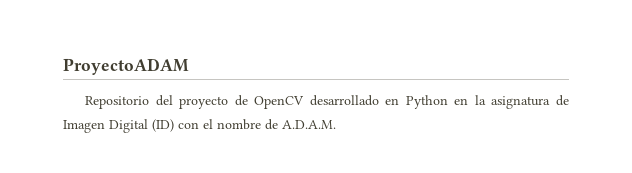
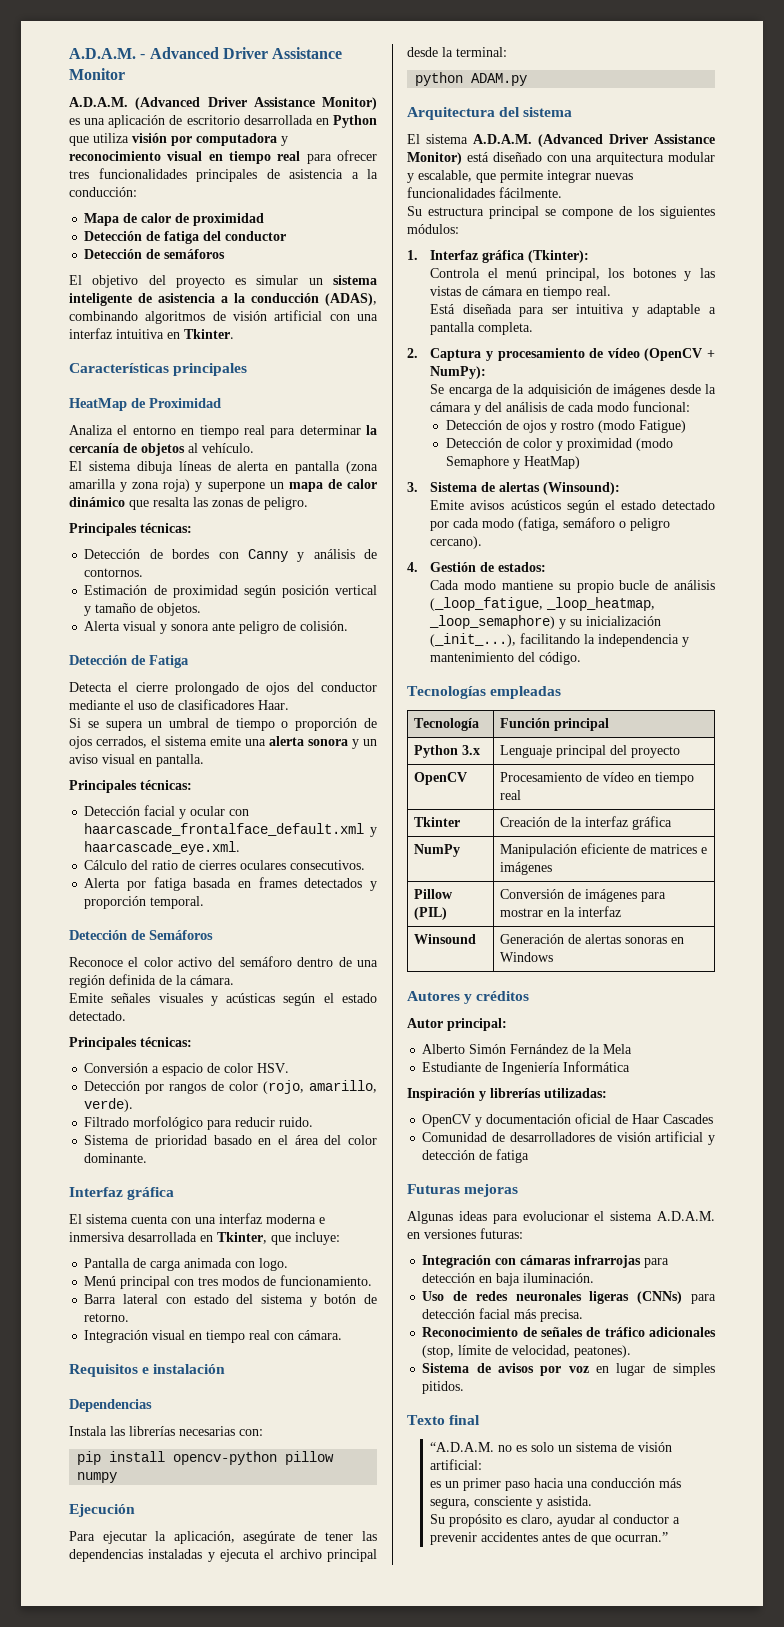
- ProyectoADAM
- Repositorio del proyecto de OpenCV desarrollado en Python en la asignatura de Imagen Digital (ID) con el nombre de A.D.A.M.
+ A.D.A.M. - Advanced Driver Assistance Monitor
+ A.D.A.M. (Advanced Driver Assistance Monitor) es una aplicación de escritorio desarrollada en Python que utiliza visión por computadora y reconocimiento visual en tiempo real para ofrecer tres funcionalidades principales de asistencia a la conducción:
+ Mapa de calor de proximidad
+ Detección de fatiga del conductor
+ Detección de semáforos
+ El objetivo del proyecto es simular un sistema inteligente de asistencia a la conducción (ADAS), combinando algoritmos de visión artificial con una interfaz intuitiva en Tkinter.
+ Características principales
+ HeatMap de Proximidad
+ Analiza el entorno en tiempo real para determinar la cercanía de objetos al vehículo.
+ El sistema dibuja líneas de alerta en pantalla (zona amarilla y zona roja) y superpone un mapa de calor dinámico que resalta las zonas de peligro.
+ Principales técnicas:
+ Detección de bordes con Canny y análisis de contornos.
+ Estimación de proximidad según posición vertical y tamaño de objetos.
+ Alerta visual y sonora ante peligro de colisión.
+ Detección de Fatiga
+ Detecta el cierre prolongado de ojos del conductor mediante el uso de clasificadores Haar.
+ Si se supera un umbral de tiempo o proporción de ojos cerrados, el sistema emite una alerta sonora y un aviso visual en pantalla.
+ Principales técnicas:
+ Detección facial y ocular con haarcascade_frontalface_default.xml y haarcascade_eye.xml.
+ Cálculo del ratio de cierres oculares consecutivos.
+ Alerta por fatiga basada en frames detectados y proporción temporal.
+ Detección de Semáforos
+ Reconoce el color activo del semáforo dentro de una región definida de la cámara.
+ Emite señales visuales y acústicas según el estado detectado.
+ Principales técnicas:
+ Conversión a espacio de color HSV.
+ Detección por rangos de color (rojo, amarillo, verde).
+ Filtrado morfológico para reducir ruido.
+ Sistema de prioridad basado en el área del color dominante.
+ Interfaz gráfica
+ El sistema cuenta con una interfaz moderna e inmersiva desarrollada en Tkinter, que incluye:
+ Pantalla de carga animada con logo.
+ Menú principal con tres modos de funcionamiento.
+ Barra lateral con estado del sistema y botón de retorno.
+ Integración visual en tiempo real con cámara.
+ Requisitos e instalación
+ Dependencias
+ Instala las librerías necesarias con:
+ pip install opencv-python pillow numpy
+ Ejecución
+ Para ejecutar la aplicación, asegúrate de tener las dependencias instaladas y ejecuta el archivo principal desde la terminal:
+ python ADAM.py
+ Arquitectura del sistema
+ El sistema A.D.A.M. (Advanced Driver Assistance Monitor) está diseñado con una arquitectura modular y escalable, que permite integrar nuevas funcionalidades fácilmente.
+ Su estructura principal se compone de los siguientes módulos:
+ 1. Interfaz gráfica (Tkinter):
+ Controla el menú principal, los botones y las vistas de cámara en tiempo real.
+ Está diseñada para ser intuitiva y adaptable a pantalla completa.
+ 2. Captura y procesamiento de vídeo (OpenCV + NumPy):
+ Se encarga de la adquisición de imágenes desde la cámara y del análisis de cada modo funcional:
+ Detección de ojos y rostro (modo Fatigue)
+ Detección de color y proximidad (modo Semaphore y HeatMap)
+ 3. Sistema de alertas (Winsound):
+ Emite avisos acústicos según el estado detectado por cada modo (fatiga, semáforo o peligro cercano).
+ 4. Gestión de estados:
+ Cada modo mantiene su propio bucle de análisis (_loop_fatigue, _loop_heatmap, _loop_semaphore) y su inicialización (_init_...), facilitando la independencia y mantenimiento del código.
+ Tecnologías empleadas
+ Tecnología | Función principal
+ Python 3.x | Lenguaje principal del proyecto
+ OpenCV | Procesamiento de vídeo en tiempo real
+ Tkinter | Creación de la interfaz gráfica
+ NumPy | Manipulación eficiente de matrices e imágenes
+ Pillow (PIL) | Conversión de imágenes para mostrar en la interfaz
+ Winsound | Generación de alertas sonoras en Windows
+ Autores y créditos
+ Autor principal:
+ Alberto Simón Fernández de la Mela
+ Estudiante de Ingeniería Informática
+ Inspiración y librerías utilizadas:
+ OpenCV y documentación oficial de Haar Cascades
+ Comunidad de desarrolladores de visión artificial y detección de fatiga
+ Futuras mejoras
+ Algunas ideas para evolucionar el sistema A.D.A.M. en versiones futuras:
+ Integración con cámaras infrarrojas para detección en baja iluminación.
+ Uso de redes neuronales ligeras (CNNs) para detección facial más precisa.
+ Reconocimiento de señales de tráfico adicionales (stop, límite de velocidad, peatones).
+ Sistema de avisos por voz en lugar de simples pitidos.
+ Texto final
+ “A.D.A.M. no es solo un sistema de visión artificial:
+ es un primer paso hacia una conducción más segura, consciente y asistida.
+ Su propósito es claro, ayudar al conductor a prevenir accidentes antes de que ocurran.”

